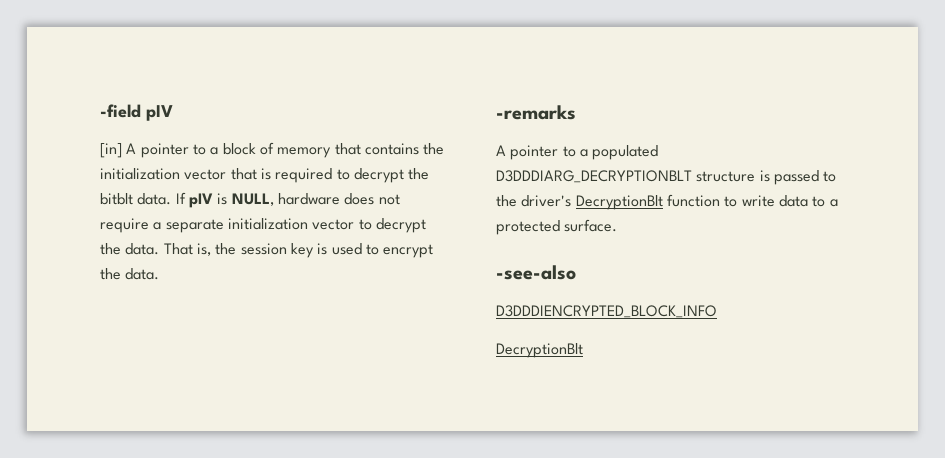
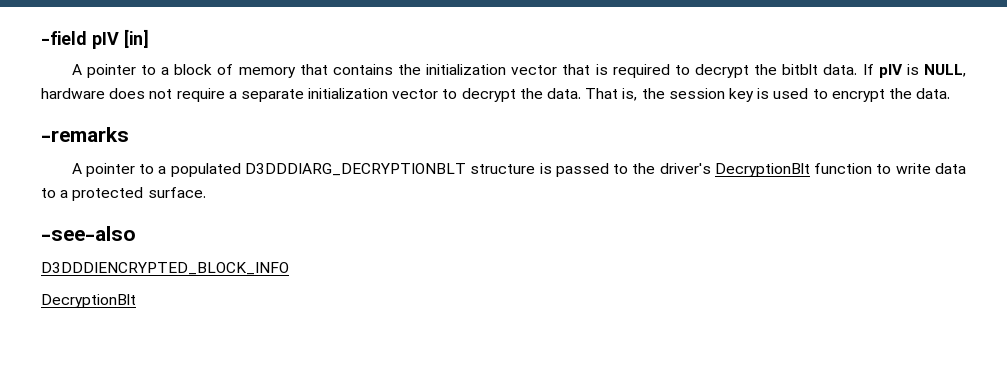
- -field pIV
- [in] A pointer to a block of memory that contains the initialization vector that is required to decrypt the bitblt data.
+ -field pIV [in]
+ A pointer to a block of memory that contains the initialization vector that is required to decrypt the bitblt data.

